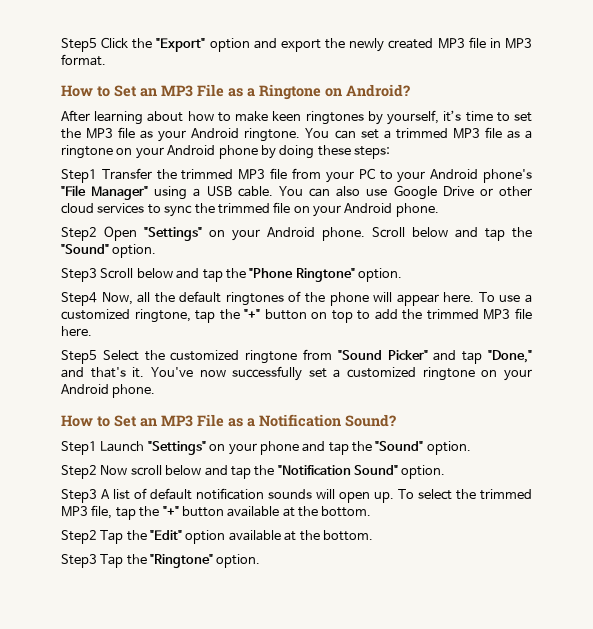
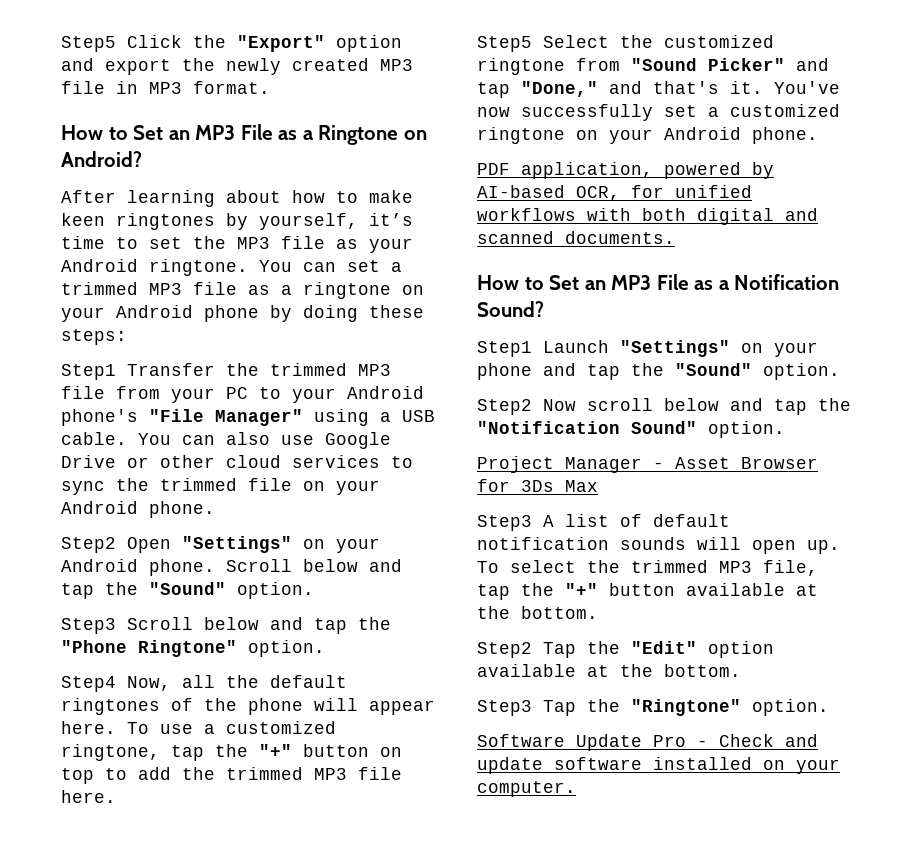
+ PDF application, powered by AI-based OCR, for unified workflows with both digital and scanned documents.
+ Project Manager - Asset Browser for 3Ds Max
+ Software Update Pro - Check and update software installed on your computer.

